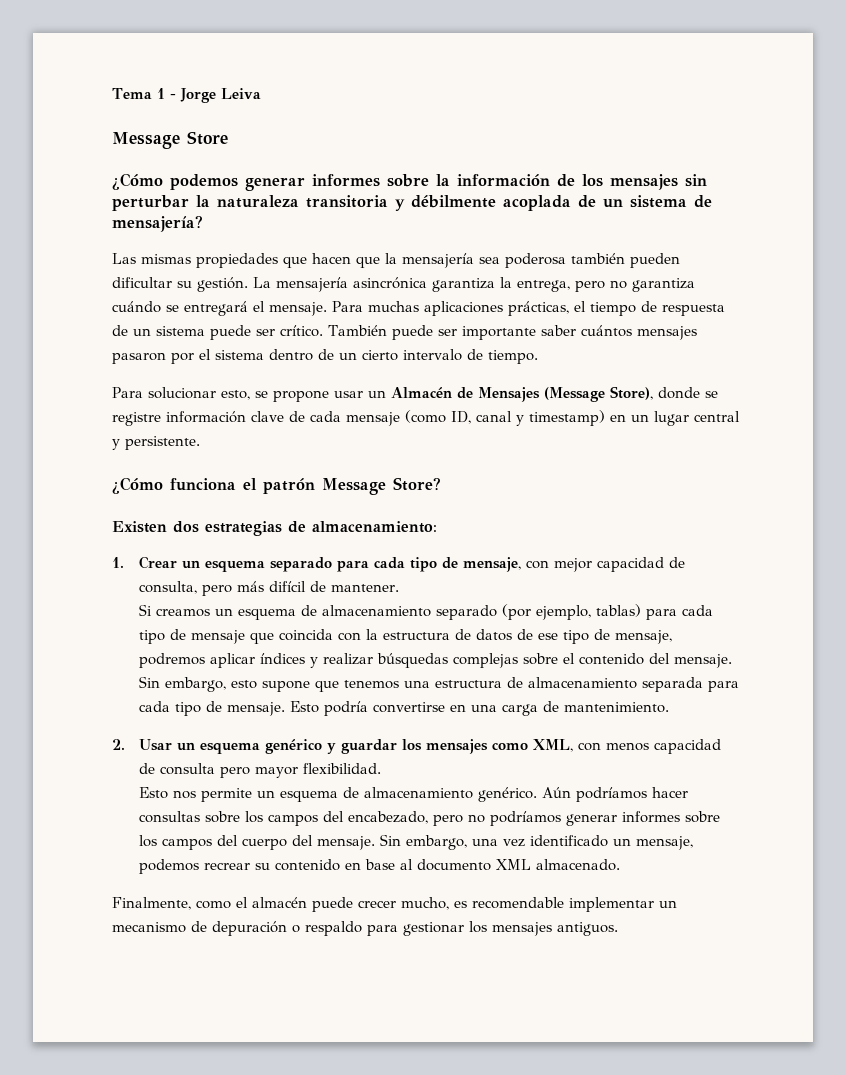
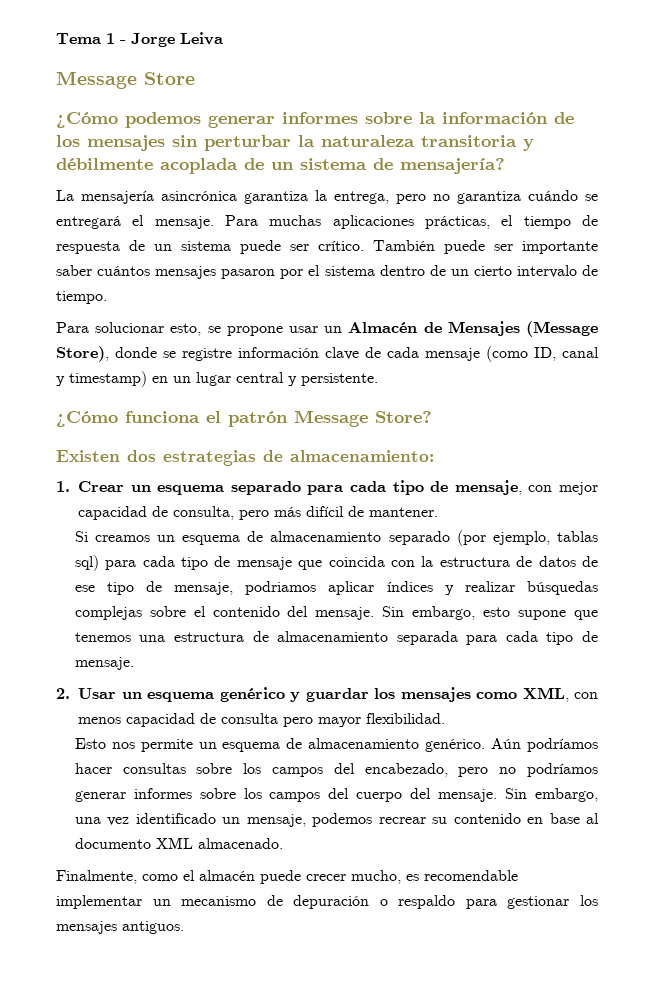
- Las mismas propiedades que hacen que la mensajería sea poderosa también pueden dificultar su gestión.
- Si creamos un esquema de almacenamiento separado (por ejemplo, tablas) para cada tipo de mensaje que coincida con la estructura de datos de ese tipo de mensaje, podremos aplicar índices y realizar búsquedas complejas sobre el contenido del mensaje.
+ Si creamos un esquema de almacenamiento separado (por ejemplo, tablas sql) para cada tipo de mensaje que coincida con la estructura de datos de ese tipo de mensaje, podriamos aplicar índices y realizar búsquedas complejas sobre el contenido del mensaje.
- Esto podría convertirse en una carga de mantenimiento.

